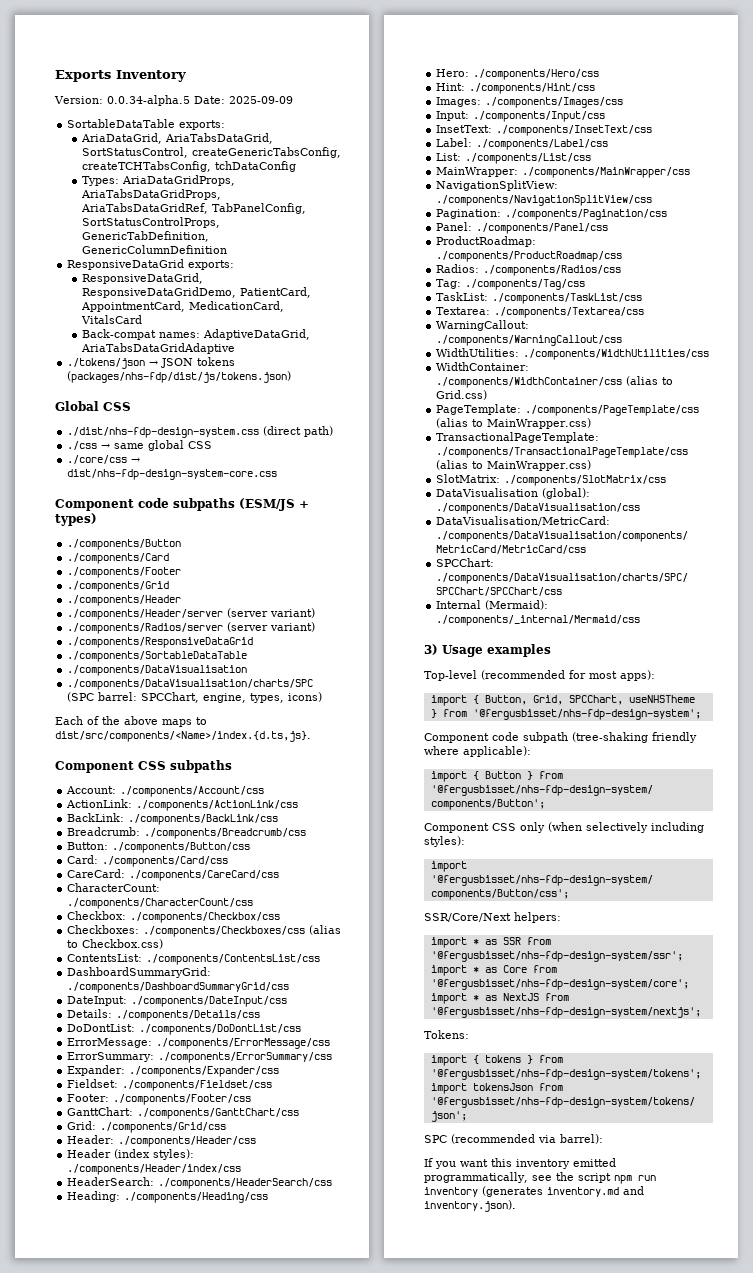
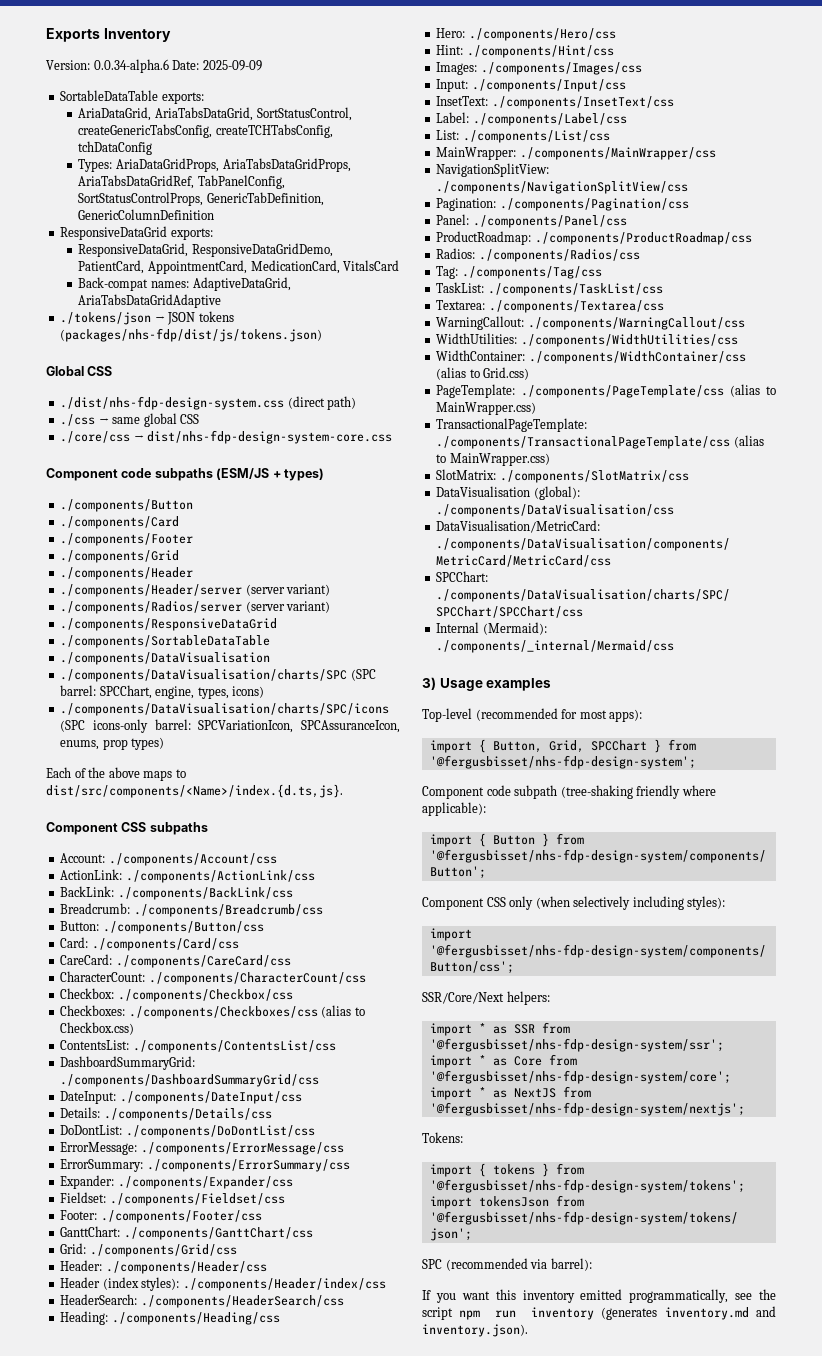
- Version: 0.0.34-alpha.5 Date: 2025-09-09
+ Version: 0.0.34-alpha.6 Date: 2025-09-09
+ ./components/DataVisualisation/charts/SPC/icons (SPC icons-only barrel: SPCVariationIcon, SPCAssuranceIcon, enums, prop types)
- import { Button, Grid, SPCChart, useNHSTheme } from '@fergusbisset/nhs-fdp-design-system';
+ import { Button, Grid, SPCChart } from '@fergusbisset/nhs-fdp-design-system';

